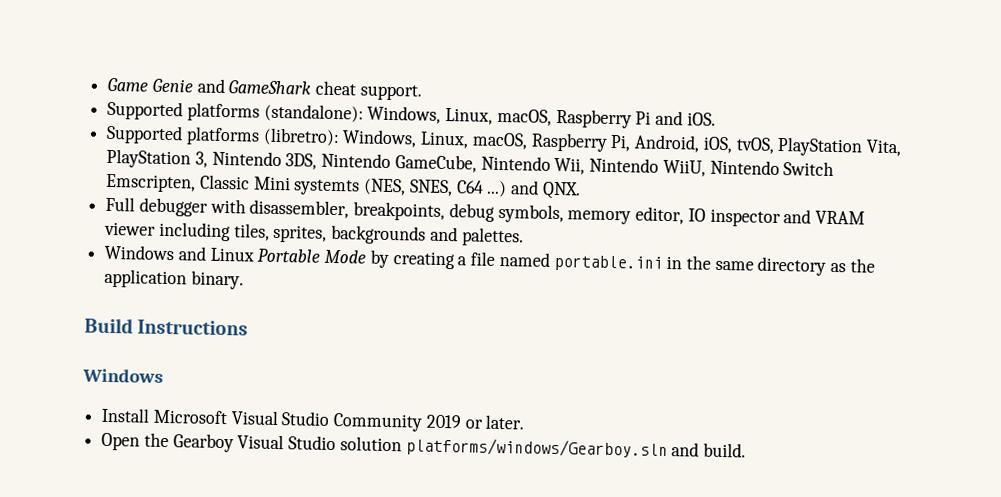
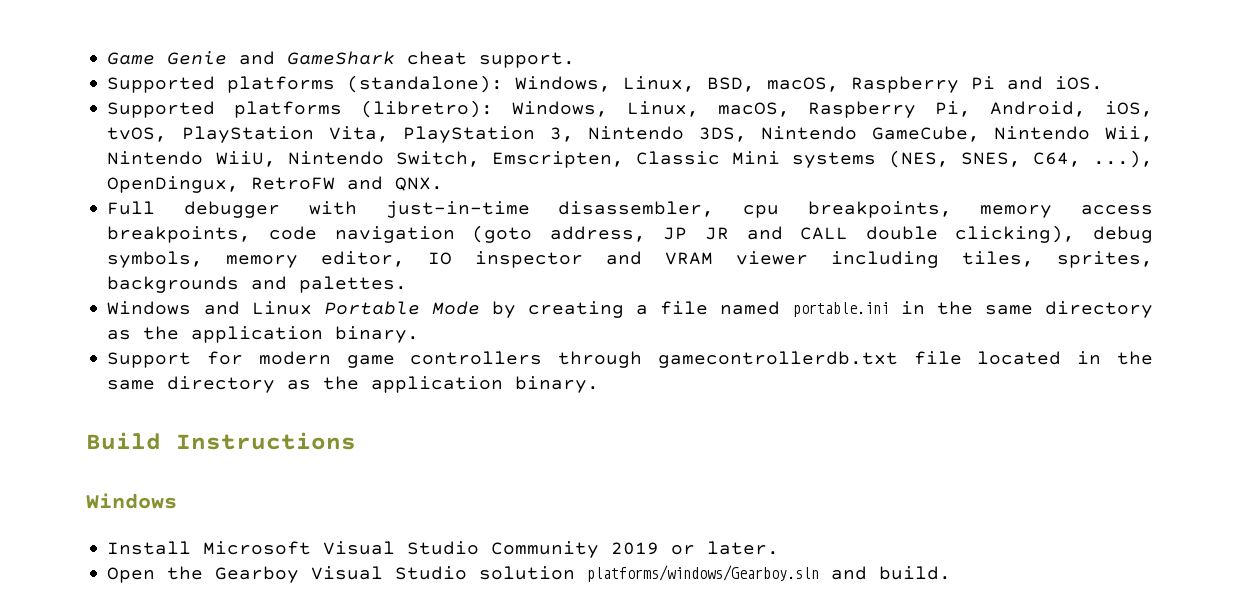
- Supported platforms (standalone): Windows, Linux, macOS, Raspberry Pi and iOS.
+ Supported platforms (standalone): Windows, Linux, BSD, macOS, Raspberry Pi and iOS.
- Supported platforms (libretro): Windows, Linux, macOS, Raspberry Pi, Android, iOS, tvOS, PlayStation Vita, PlayStation 3, Nintendo 3DS, Nintendo GameCube, Nintendo Wii, Nintendo WiiU, Nintendo Switch Emscripten, Classic Mini systemts (NES, SNES, C64 ...) and QNX.
+ Supported platforms (libretro): Windows, Linux, macOS, Raspberry Pi, Android, iOS, tvOS, PlayStation Vita, PlayStation 3, Nintendo 3DS, Nintendo GameCube, Nintendo Wii, Nintendo WiiU, Nintendo Switch, Emscripten, Classic Mini systems (NES, SNES, C64, ...), OpenDingux, RetroFW and QNX.
- Full debugger with disassembler, breakpoints, debug symbols, memory editor, IO inspector and VRAM viewer including tiles, sprites, backgrounds and palettes.
+ Full debugger with just-in-time disassembler, cpu breakpoints, memory access breakpoints, code navigation (goto address, JP JR and CALL double clicking), debug symbols, memory editor, IO inspector and VRAM viewer including tiles, sprites, backgrounds and palettes.
+ Support for modern game controllers through gamecontrollerdb.txt file located in the same directory as the application binary.

